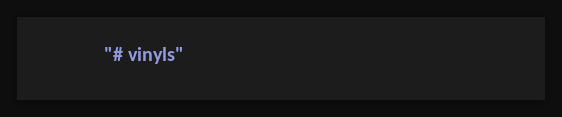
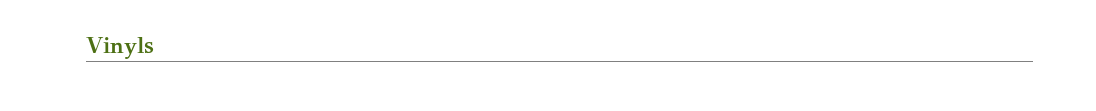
- "# vinyls"
+ Vinyls

